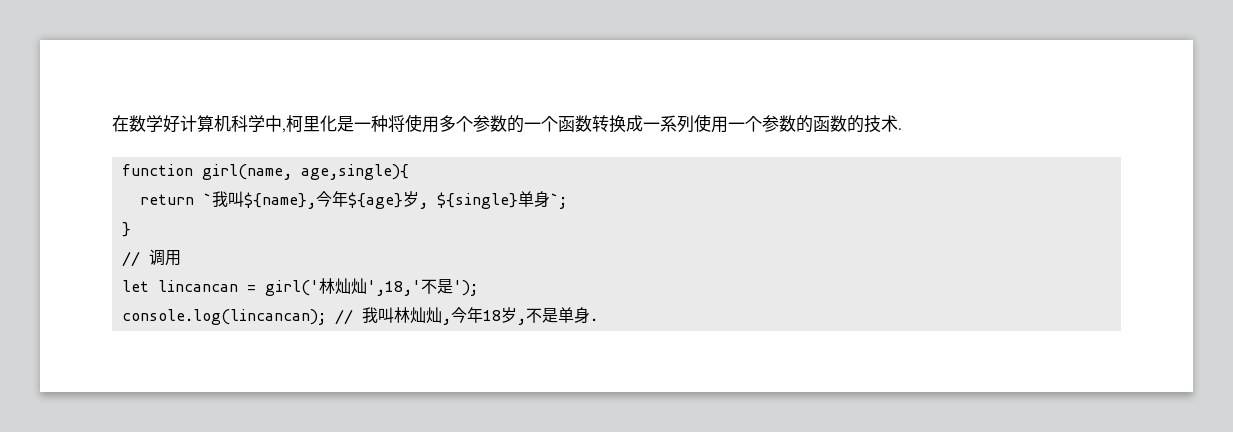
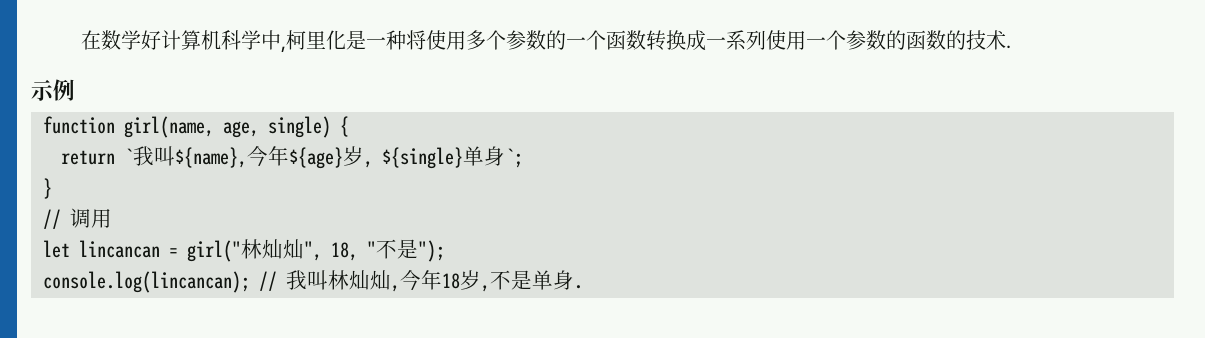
+ 示例
- function girl(name, age,single){
+ function girl(name, age, single) {
- let lincancan = girl('林灿灿',18,'不是');
+ let lincancan = girl("林灿灿", 18, "不是");

